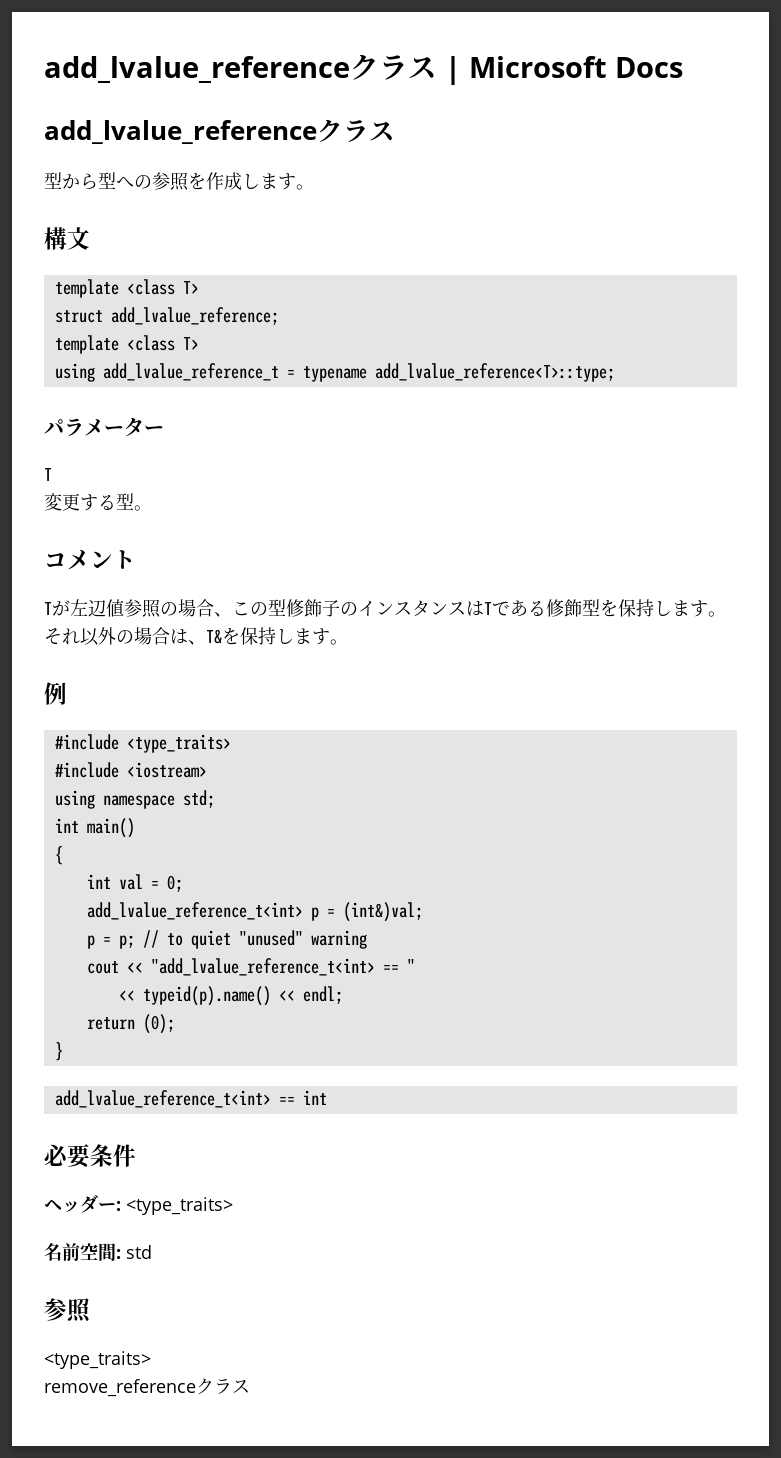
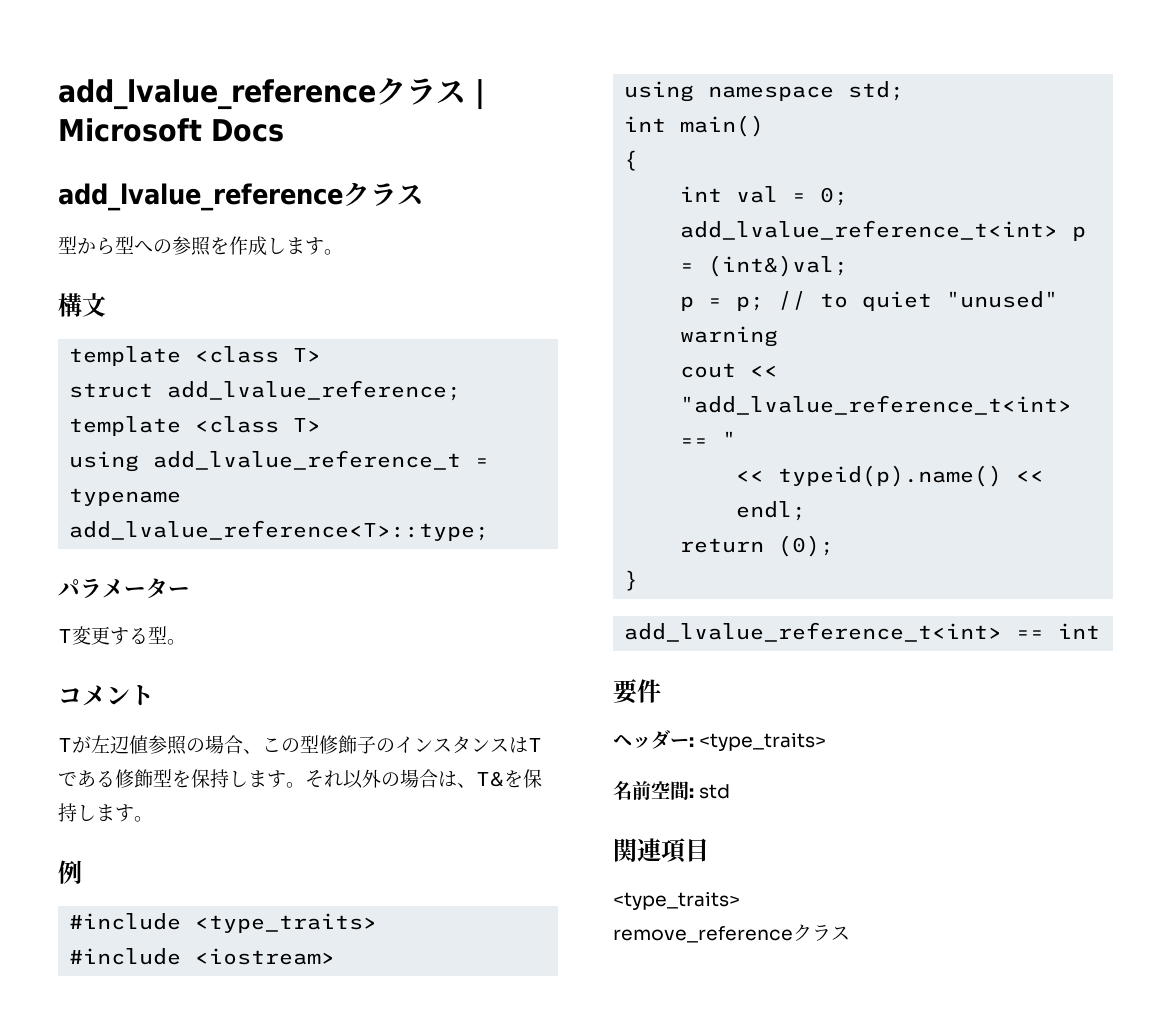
  パラメーター
- T
- 変更する型。
+ T変更する型。
- 必要条件
+ 要件
  名前空間: std
- 参照
+ 関連項目

